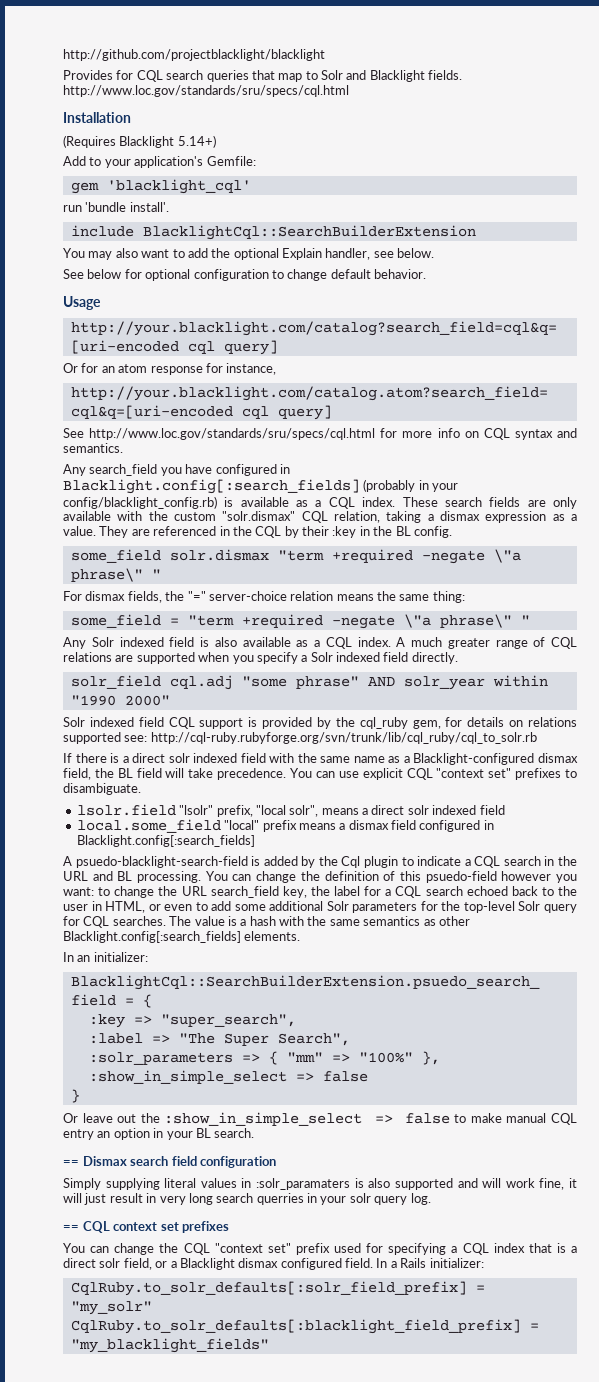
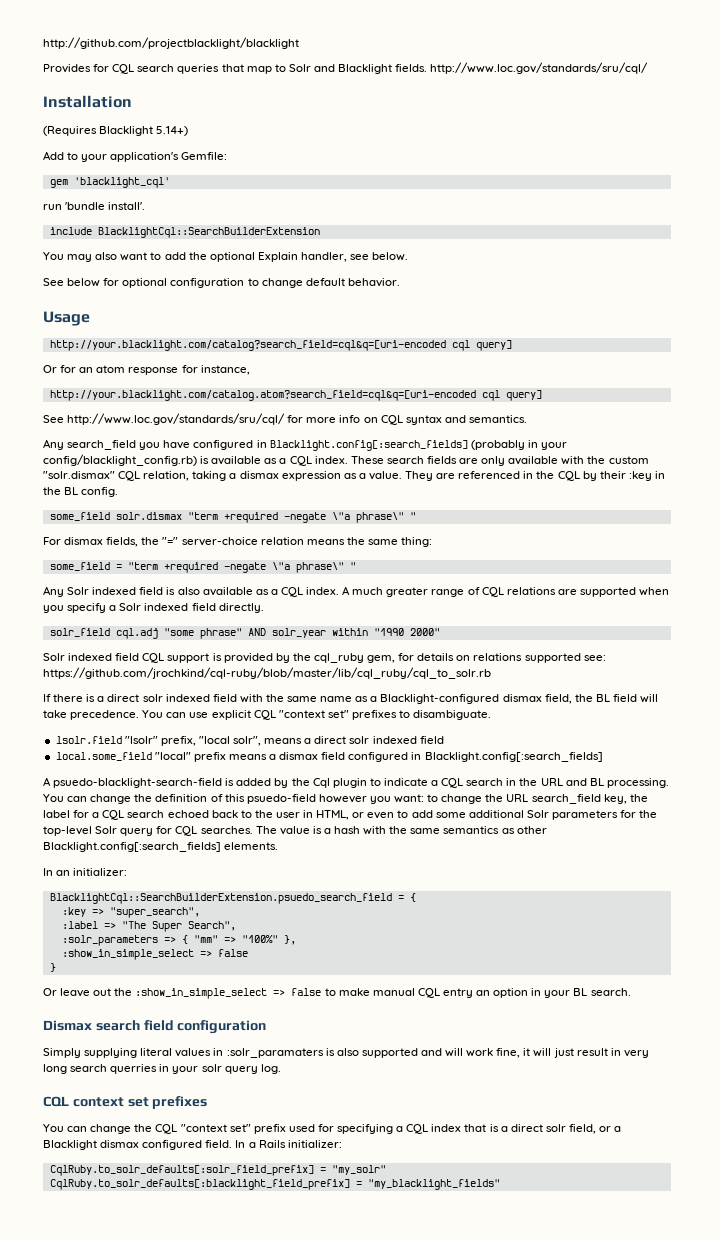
- Provides for CQL search queries that map to Solr and Blacklight fields. http://www.loc.gov/standards/sru/specs/cql.html
+ Provides for CQL search queries that map to Solr and Blacklight fields. http://www.loc.gov/standards/sru/cql/
- See http://www.loc.gov/standards/sru/specs/cql.html for more info on CQL syntax and semantics.
+ See http://www.loc.gov/standards/sru/cql/ for more info on CQL syntax and semantics.
- Solr indexed field CQL support is provided by the cql_ruby gem, for details on relations supported see: http://cql-ruby.rubyforge.org/svn/trunk/lib/cql_ruby/cql_to_solr.rb
+ Solr indexed field CQL support is provided by the cql_ruby gem, for details on relations supported see: https://github.com/jrochkind/cql-ruby/blob/master/lib/cql_ruby/cql_to_solr.rb
- == Dismax search field configuration
+ Dismax search field configuration
- == CQL context set prefixes
+ CQL context set prefixes

